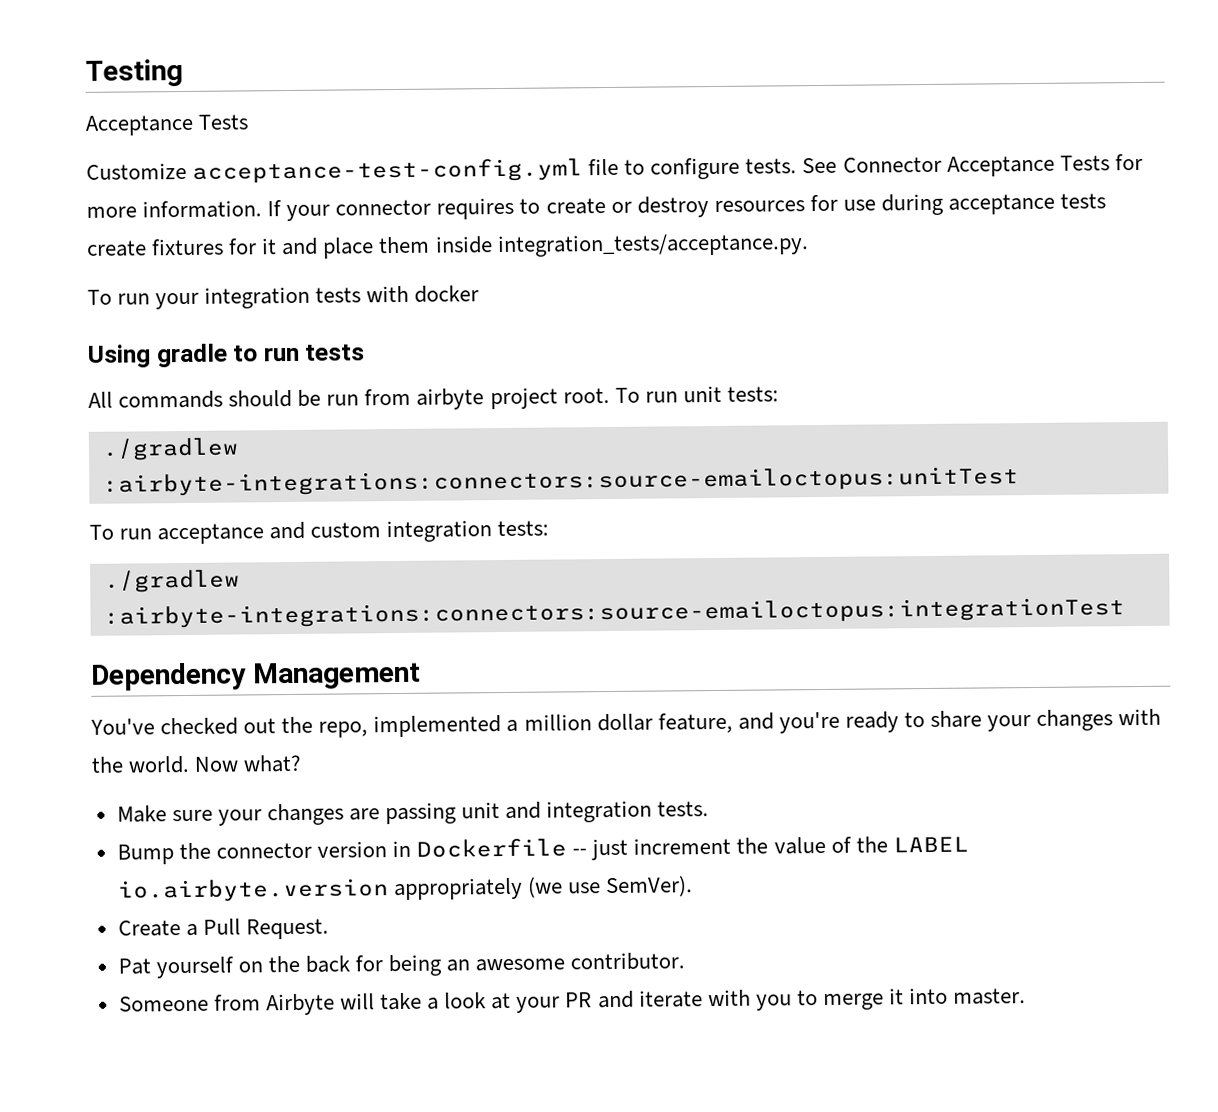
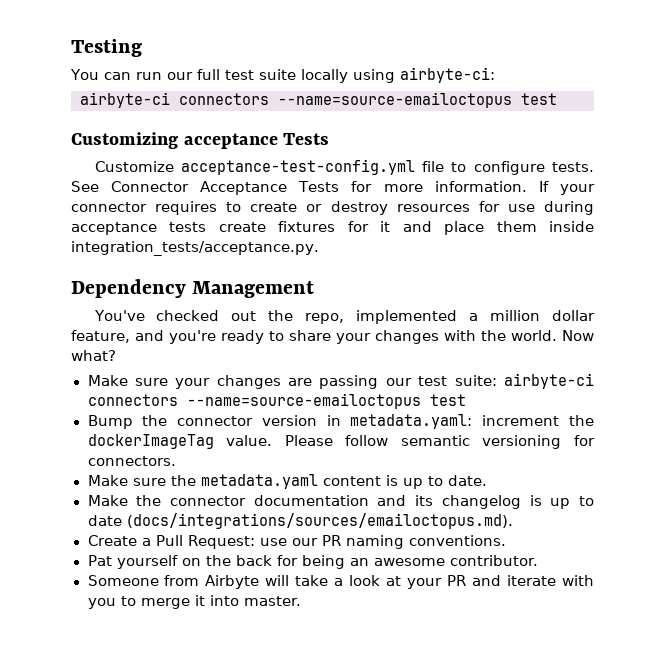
  Testing
- Acceptance Tests
+ You can run our full test suite locally using airbyte-ci:
+ airbyte-ci connectors --name=source-emailoctopus test
+ Customizing acceptance Tests
- To run your integration tests with docker
- Using gradle to run tests
- All commands should be run from airbyte project root. To run unit tests:
- ./gradlew :airbyte-integrations:connectors:source-emailoctopus:unitTest
- To run acceptance and custom integration tests:
- ./gradlew :airbyte-integrations:connectors:source-emailoctopus:integrationTest
- Make sure your changes are passing unit and integration tests.
+ Make sure your changes are passing our test suite: airbyte-ci connectors --name=source-emailoctopus test
- Bump the connector version in Dockerfile -- just increment the value of the LABEL io.airbyte.version appropriately (we use SemVer).
- Create a Pull Request.
+ Bump the connector version in metadata.yaml: increment the dockerImageTag value. Please follow semantic versioning for connectors.
+ Make sure the metadata.yaml content is up to date.
+ Make the connector documentation and its changelog is up to date (docs/integrations/sources/emailoctopus.md).
+ Create a Pull Request: use our PR naming conventions.

